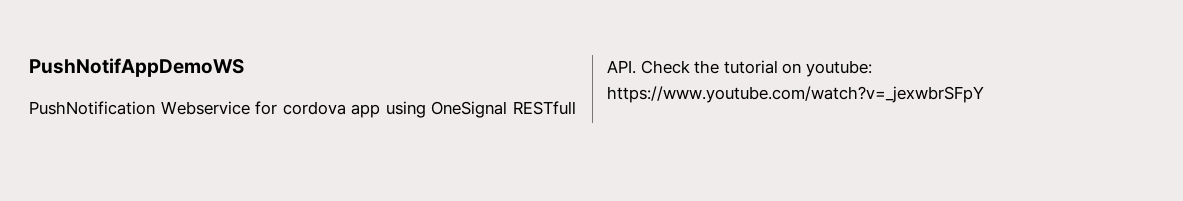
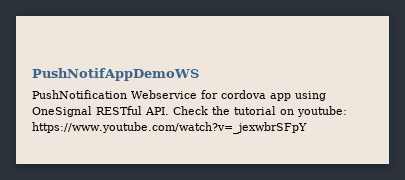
- PushNotification Webservice for cordova app using OneSignal RESTfull API. Check the tutorial on youtube: https://www.youtube.com/watch?v=_jexwbrSFpY
+ PushNotification Webservice for cordova app using OneSignal RESTful API. Check the tutorial on youtube: https://www.youtube.com/watch?v=_jexwbrSFpY

